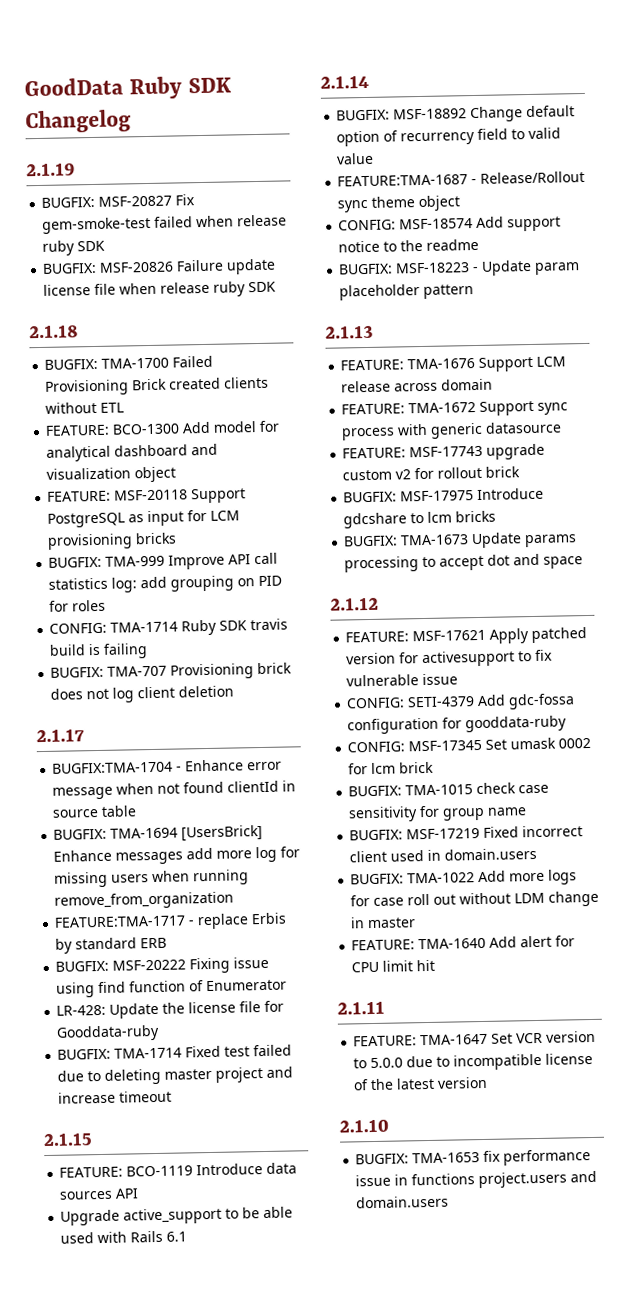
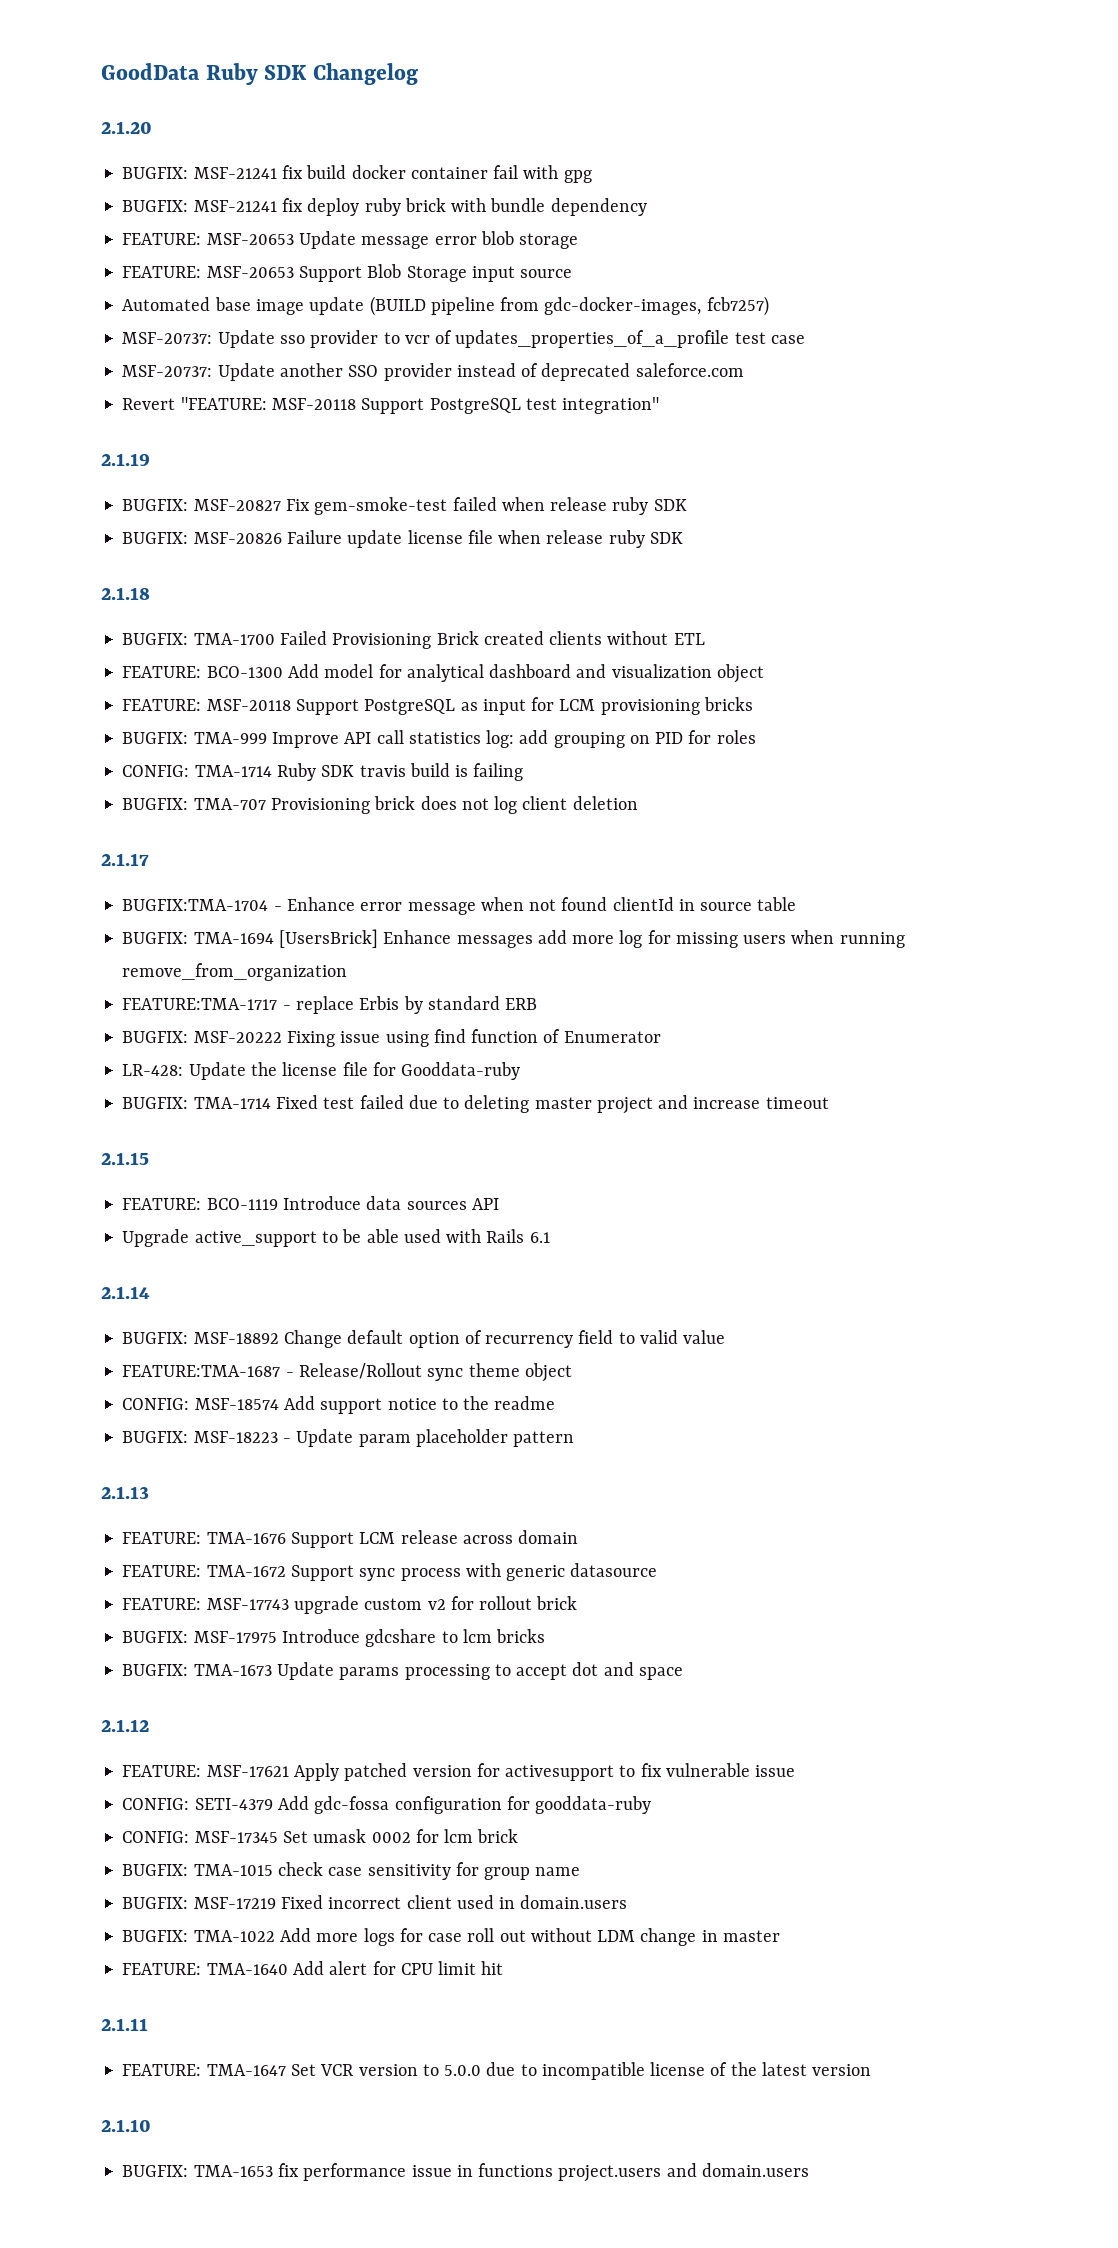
+ 2.1.20
+ BUGFIX: MSF-21241 fix build docker container fail with gpg
+ BUGFIX: MSF-21241 fix deploy ruby brick with bundle dependency
+ FEATURE: MSF-20653 Update message error blob storage
+ FEATURE: MSF-20653 Support Blob Storage input source
+ Automated base image update (BUILD pipeline from gdc-docker-images, fcb7257)
+ MSF-20737: Update sso provider to vcr of updates_properties_of_a_profile test case
+ MSF-20737: Update another SSO provider instead of deprecated saleforce.com
+ Revert "FEATURE: MSF-20118 Support PostgreSQL test integration"

